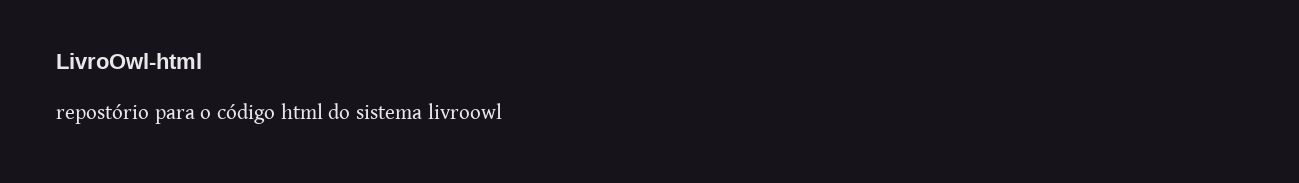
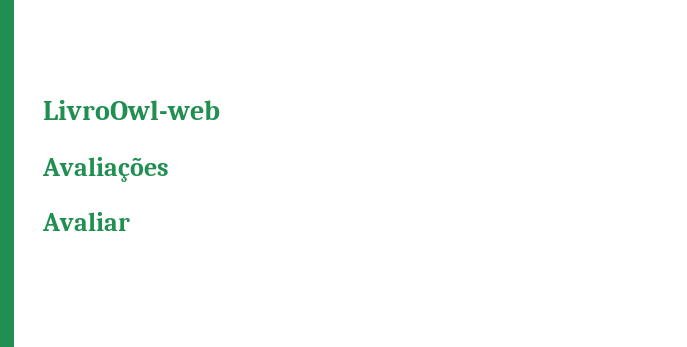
- LivroOwl-html
- repostório para o código html do sistema livroowl
+ LivroOwl-web
+ Avaliações
+ Avaliar

